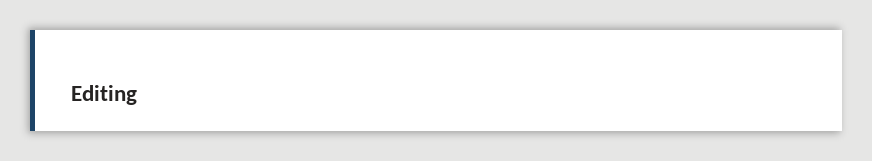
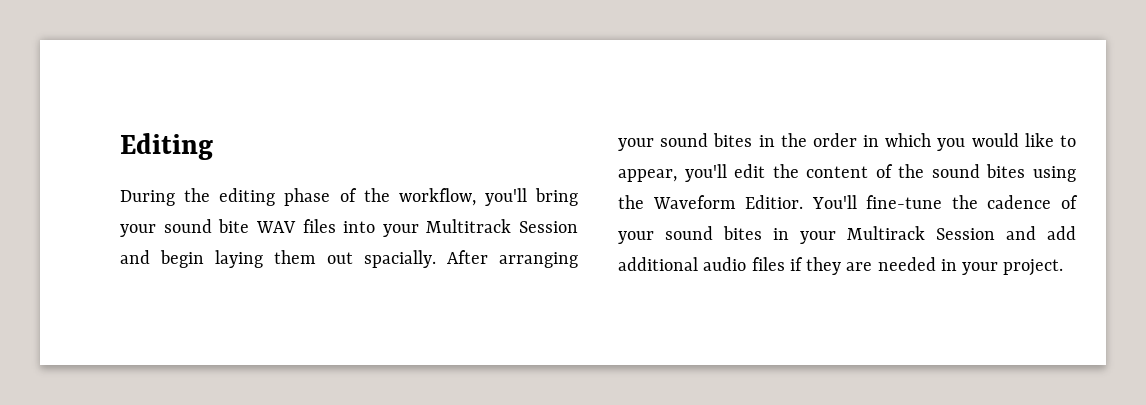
+ During the editing phase of the workflow, you'll bring your sound bite WAV files into your Multitrack Session and begin laying them out spacially. After arranging your sound bites in the order in which you would like to appear, you'll edit the content of the sound bites using the Waveform Editior. You'll fine-tune the cadence of your sound bites in your Multirack Session and add additional audio files if they are needed in your project.

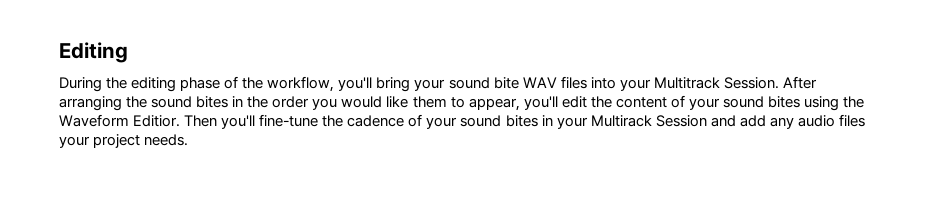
- During the editing phase of the workflow, you'll bring your sound bite WAV files into your Multitrack Session and begin laying them out spacially.
+ During the editing phase of the workflow, you'll bring your sound bite WAV files into your Multitrack Session.
- After arranging your sound bites in the order in which you would like to appear, you'll edit the content of the sound bites using the Waveform Editior.
+ After arranging the sound bites in the order you would like them to appear, you'll edit the content of your sound bites using the Waveform Editior.
- You'll fine-tune the cadence of your sound bites in your Multirack Session and add additional audio files if they are needed in your project.
+ Then you'll fine-tune the cadence of your sound bites in your Multirack Session and add any audio files your project needs.

